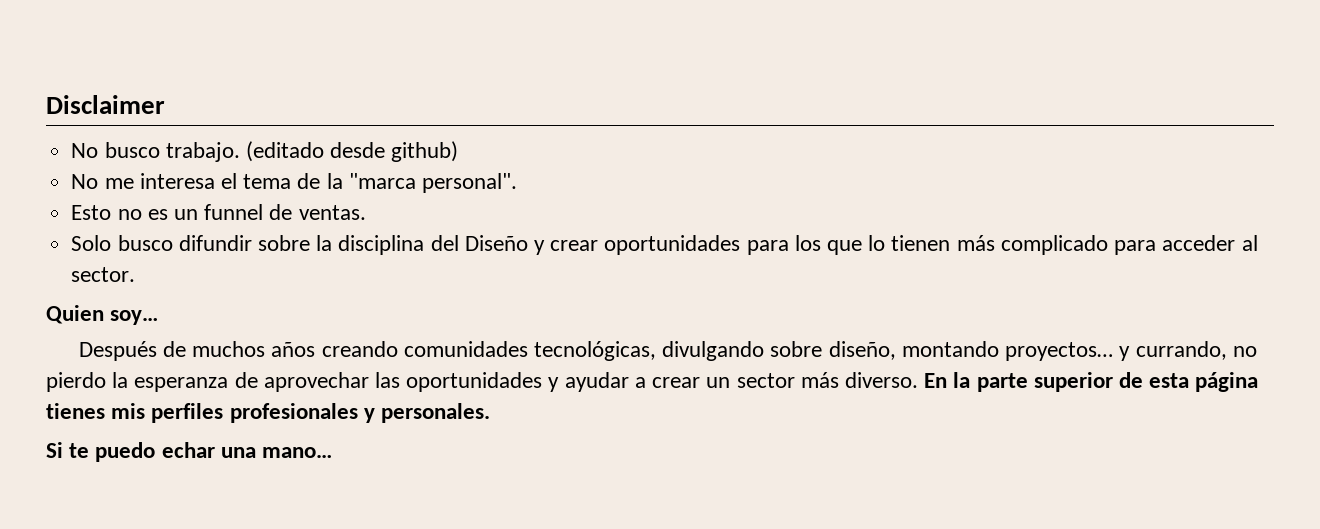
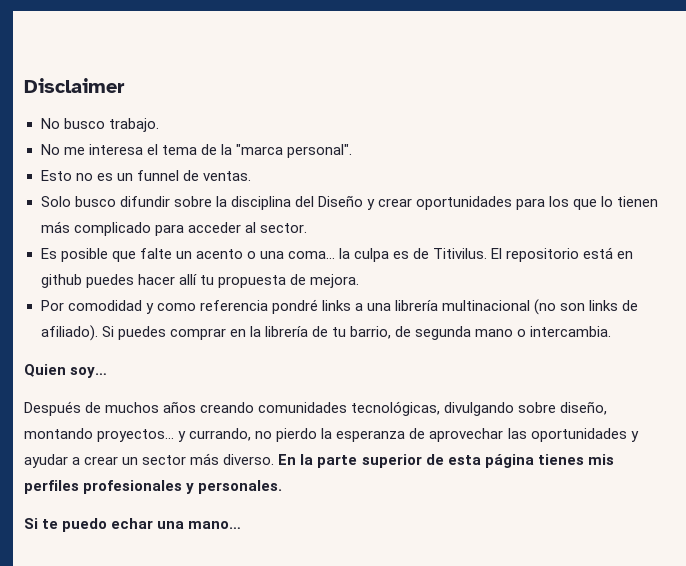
- (editado desde github)
+ Es posible que falte un acento o una coma… la culpa es de Titivilus. El repositorio está en github puedes hacer allí tu propuesta de mejora.
+ Por comodidad y como referencia pondré links a una librería multinacional (no son links de afiliado). Si puedes comprar en la librería de tu barrio, de segunda mano o intercambia.

